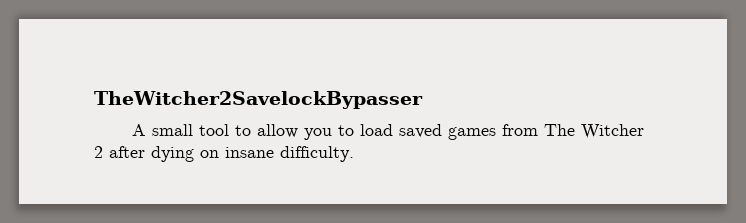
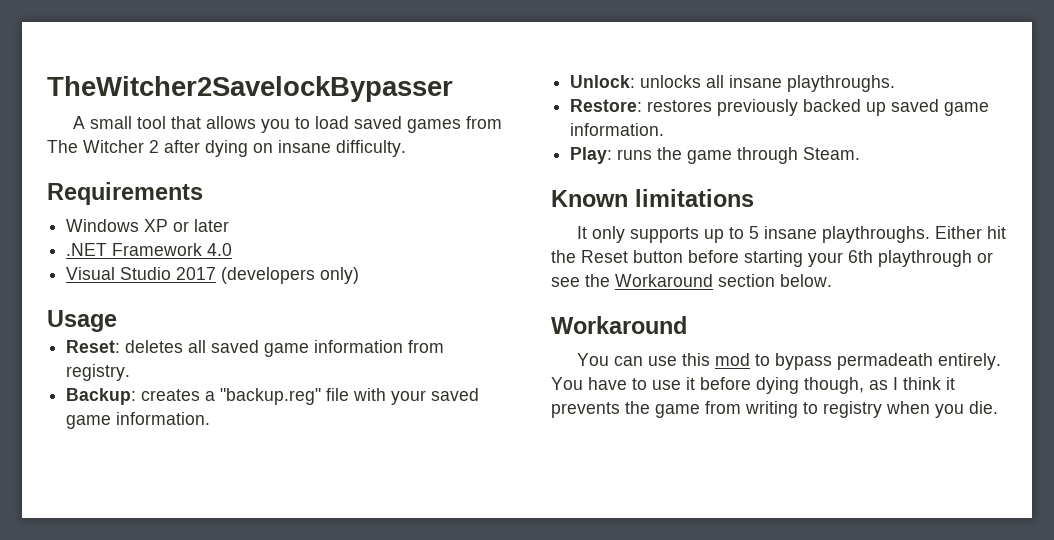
- A small tool to allow you to load saved games from The Witcher 2 after dying on insane difficulty.
+ A small tool that allows you to load saved games from The Witcher 2 after dying on insane difficulty.
+ Requirements
+ Windows XP or later
+ .NET Framework 4.0
+ Visual Studio 2017 (developers only)
+ Usage
+ Reset: deletes all saved game information from registry.
+ Backup: creates a "backup.reg" file with your saved game information.
+ Unlock: unlocks all insane playthroughs.
+ Restore: restores previously backed up saved game information.
+ Play: runs the game through Steam.
+ Known limitations
+ It only supports up to 5 insane playthroughs. Either hit the Reset button before starting your 6th playthrough or see the Workaround section below.
+ Workaround
+ You can use this mod to bypass permadeath entirely. You have to use it before dying though, as I think it prevents the game from writing to registry when you die.

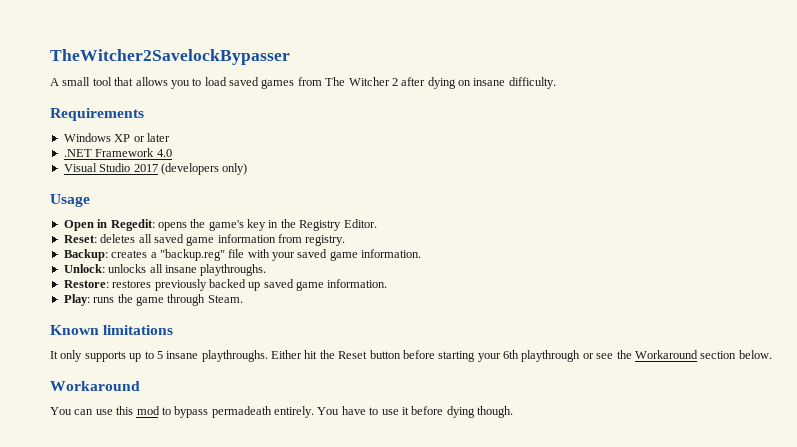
+ Open in Regedit: opens the game's key in the Registry Editor.
- You have to use it before dying though, as I think it prevents the game from writing to registry when you die.
+ You have to use it before dying though.

